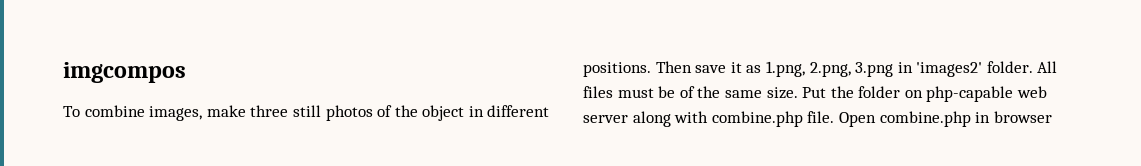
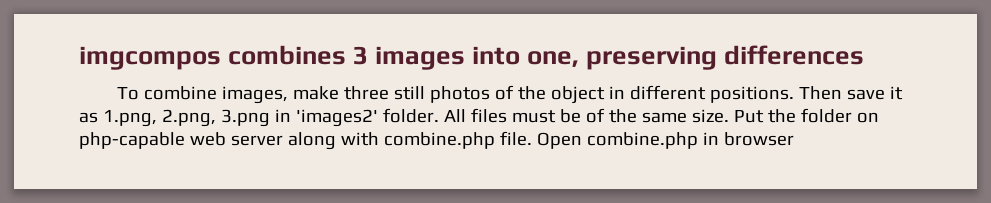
- imgcompos
+ imgcompos combines 3 images into one, preserving differences

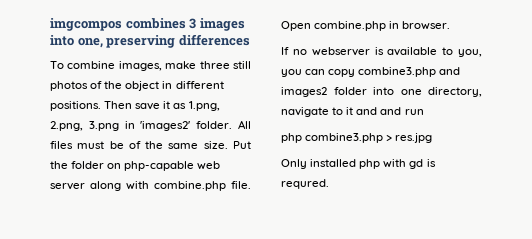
- Open combine.php in browser
+ Open combine.php in browser.
+ If no webserver is available to you, you can copy combine3.php and images2 folder into one directory, navigate to it and and run
+ php combine3.php > res.jpg
+ Only installed php with gd is requred.

